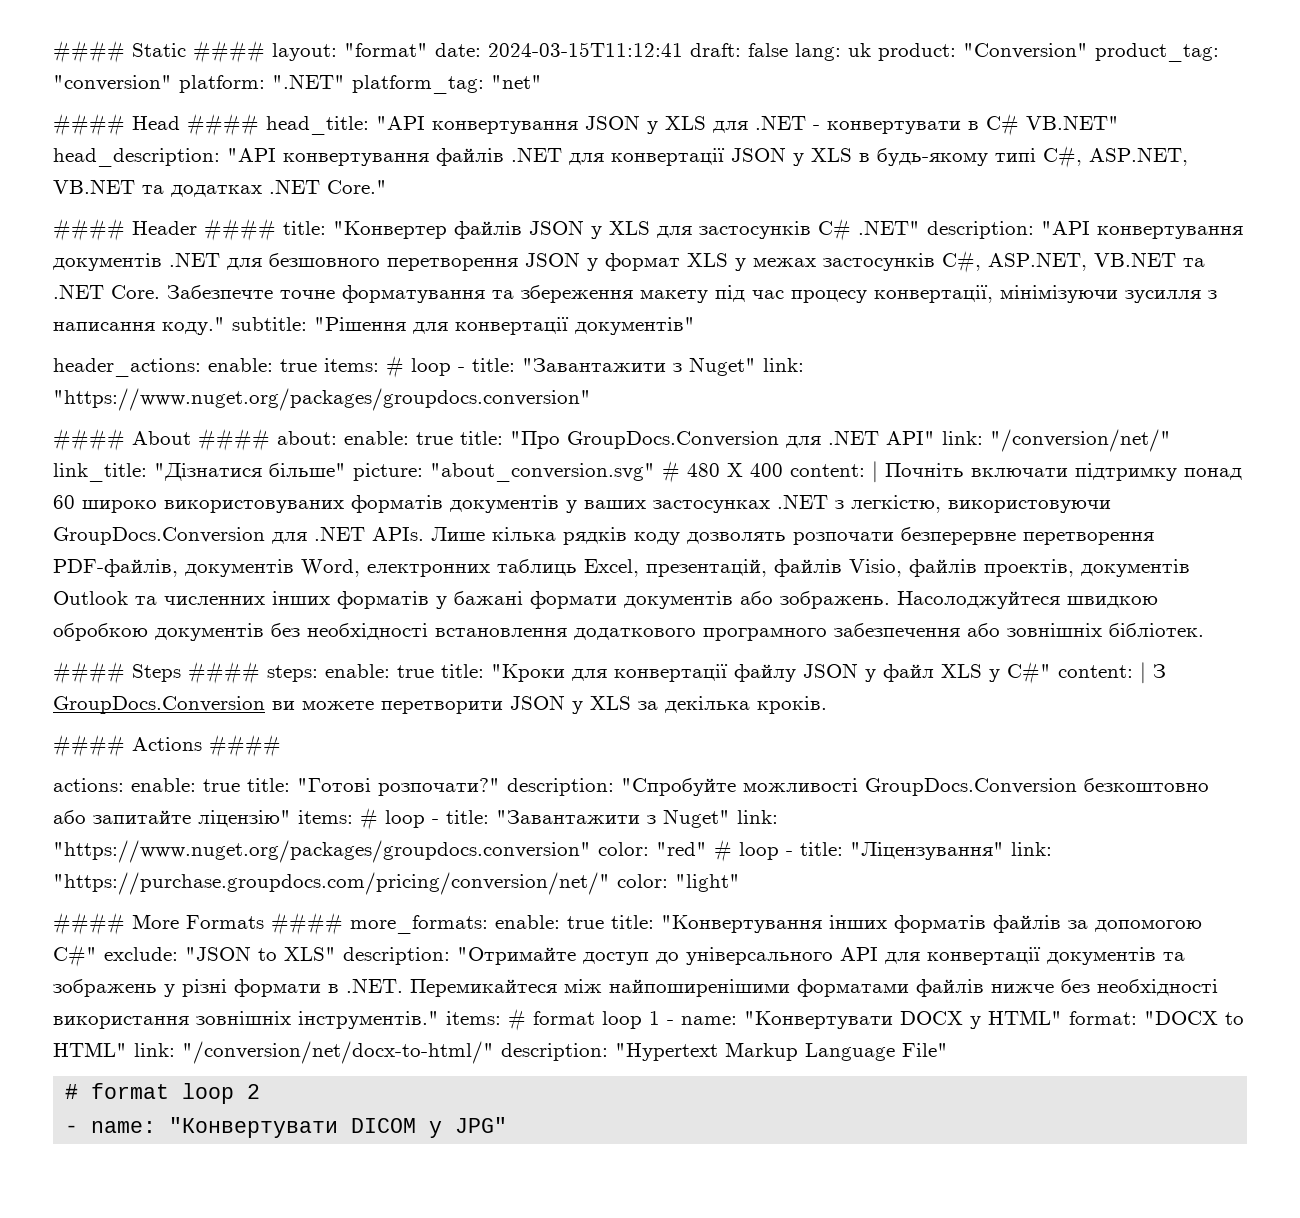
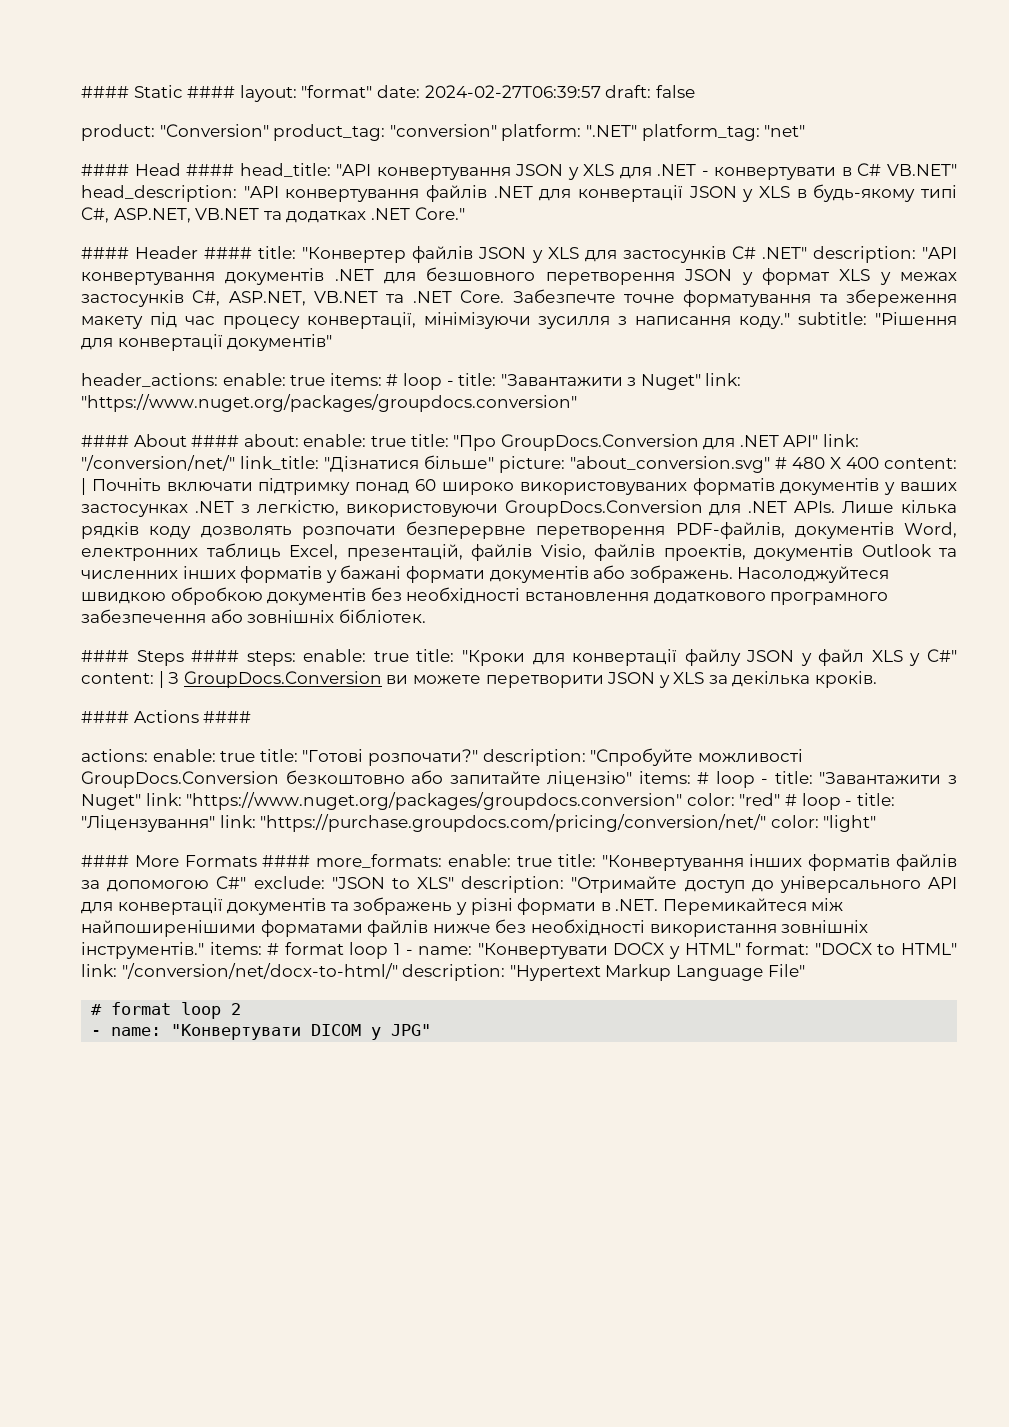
- #### Static #### layout: "format" date: 2024-03-15T11:12:41 draft: false lang: uk product: "Conversion" product_tag: "conversion" platform: ".NET" platform_tag: "net"
+ #### Static #### layout: "format" date: 2024-02-27T06:39:57 draft: false
+ product: "Conversion" product_tag: "conversion" platform: ".NET" platform_tag: "net"

